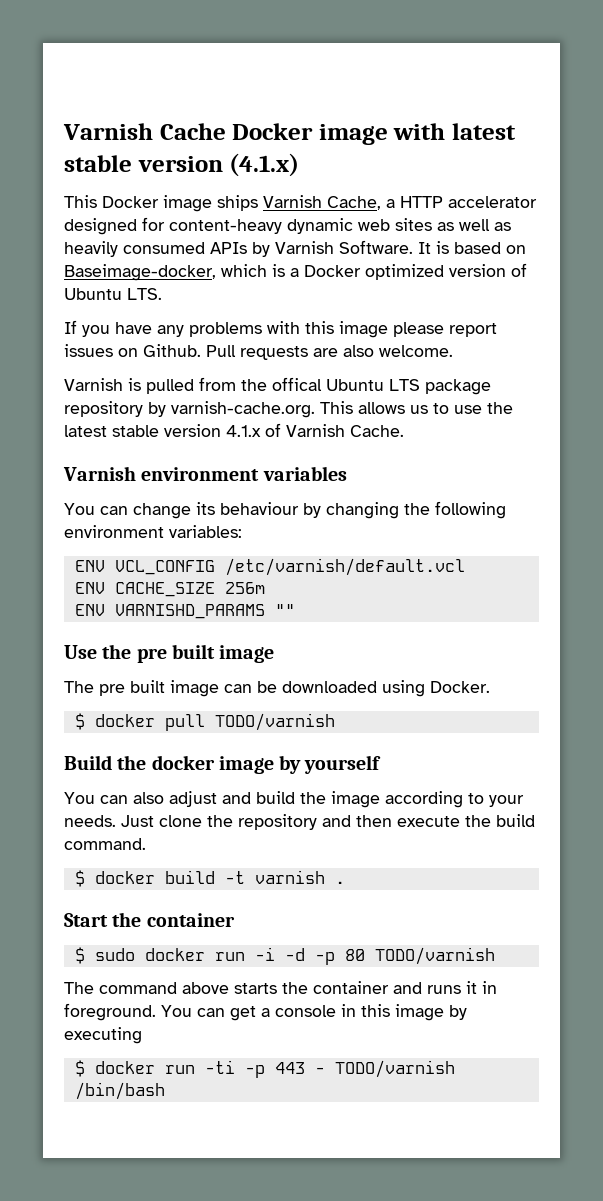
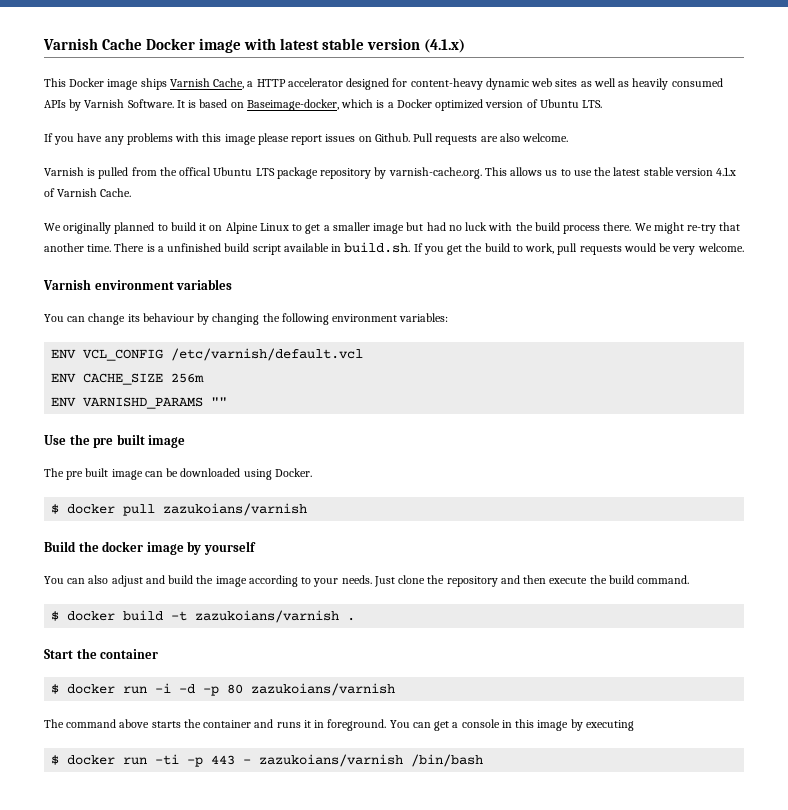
+ We originally planned to build it on Alpine Linux to get a smaller image but had no luck with the build process there. We might re-try that another time. There is a unfinished build script available in build.sh. If you get the build to work, pull requests would be very welcome.
- $ docker pull TODO/varnish
+ $ docker pull zazukoians/varnish
- $ docker build -t varnish .
+ $ docker build -t zazukoians/varnish .
- $ sudo docker run -i -d -p 80 TODO/varnish
+ $ docker run -i -d -p 80 zazukoians/varnish
- $ docker run -ti -p 443 - TODO/varnish /bin/bash
+ $ docker run -ti -p 443 - zazukoians/varnish /bin/bash

